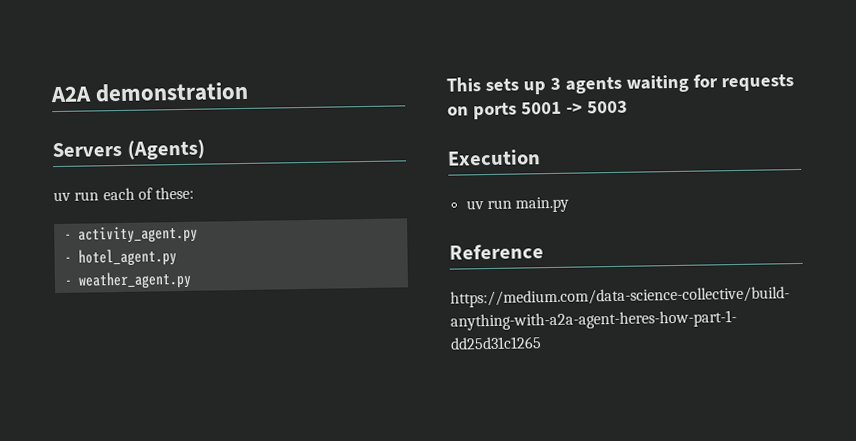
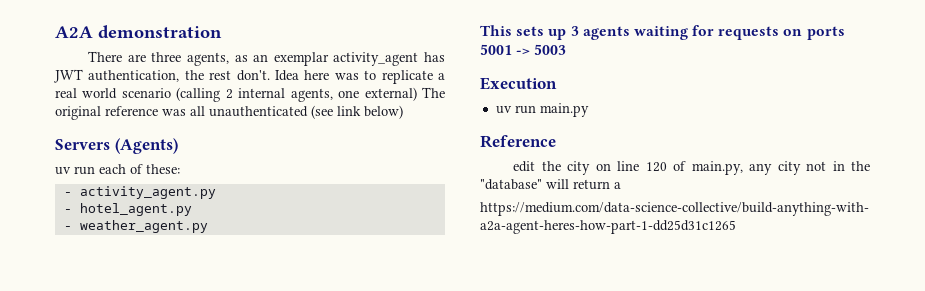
+ There are three agents, as an exemplar activity_agent has JWT authentication, the rest don't. Idea here was to replicate a real world scenario (calling 2 internal agents, one external) The original reference was all unauthenticated (see link below)
+ edit the city on line 120 of main.py, any city not in the "database" will return a

